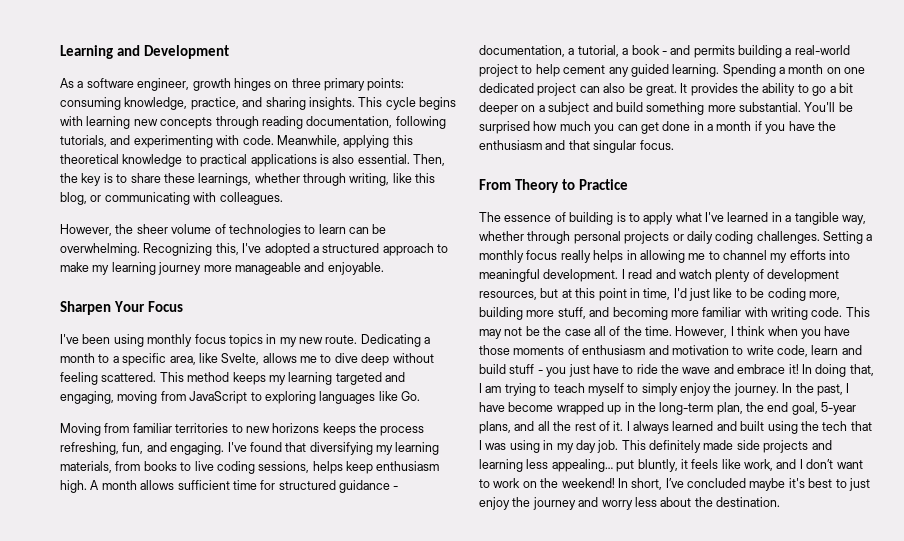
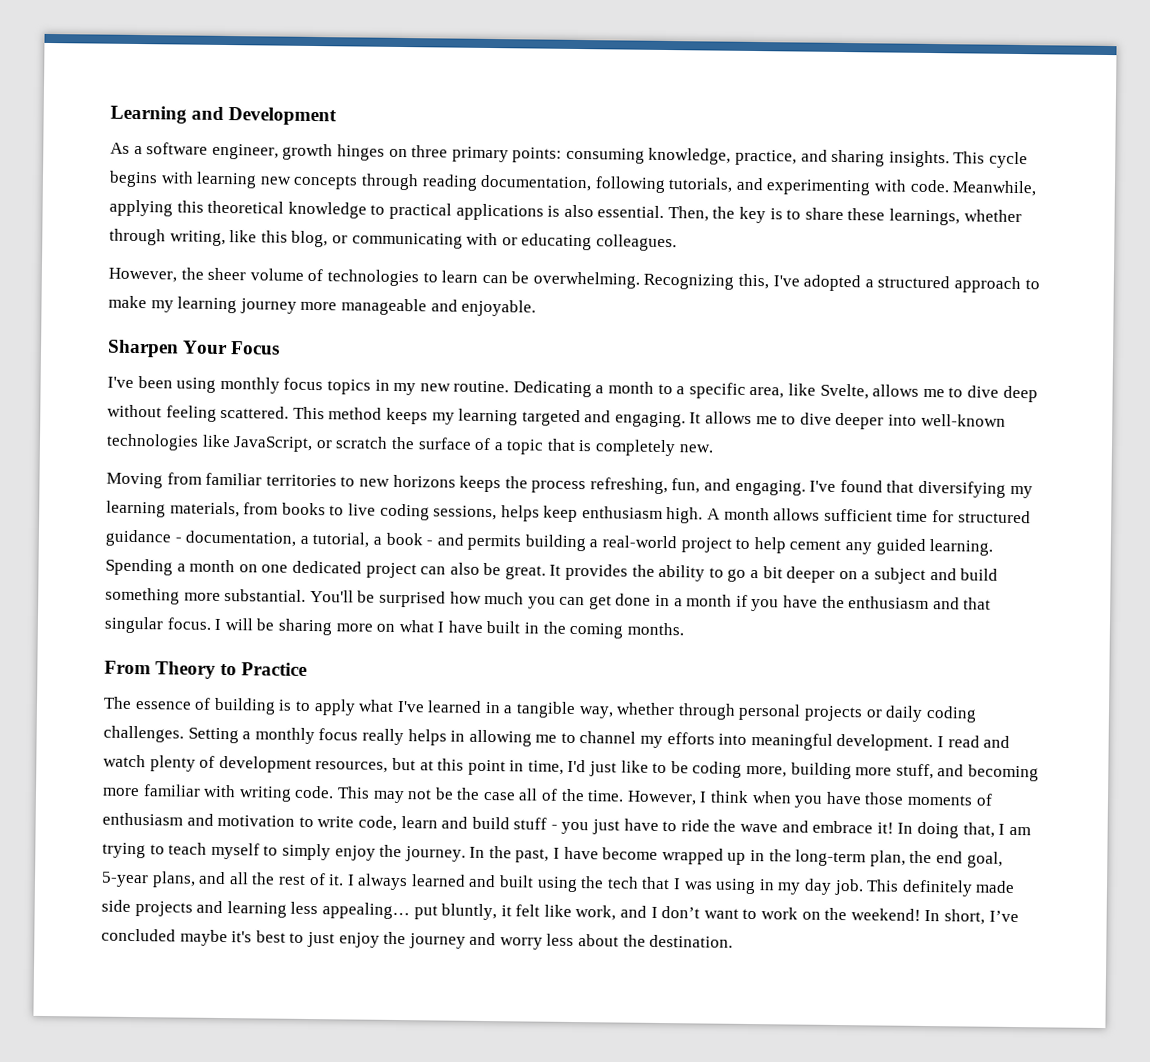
- Then, the key is to share these learnings, whether through writing, like this blog, or communicating with colleagues.
+ Then, the key is to share these learnings, whether through writing, like this blog, or communicating with or educating colleagues.
- I've been using monthly focus topics in my new route.
+ I've been using monthly focus topics in my new routine.
- This method keeps my learning targeted and engaging, moving from JavaScript to exploring languages like Go.
+ This method keeps my learning targeted and engaging. It allows me to dive deeper into well-known technologies like JavaScript, or scratch the surface of a topic that is completely new.
+ I will be sharing more on what I have built in the coming months.
- This definitely made side projects and learning less appealing… put bluntly, it feels like work, and I don’t want to work on the weekend!
+ This definitely made side projects and learning less appealing… put bluntly, it felt like work, and I don’t want to work on the weekend!

